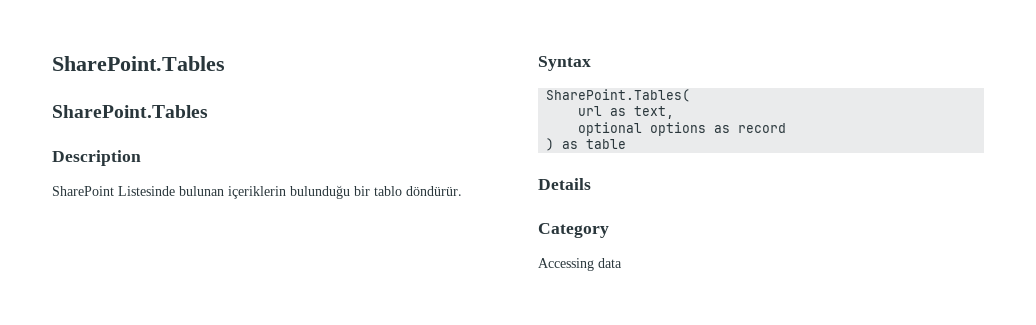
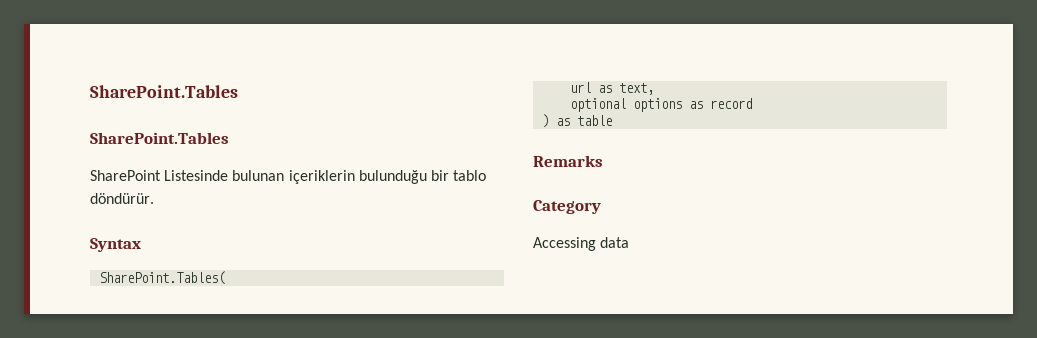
- Description
- Details
+ Remarks

